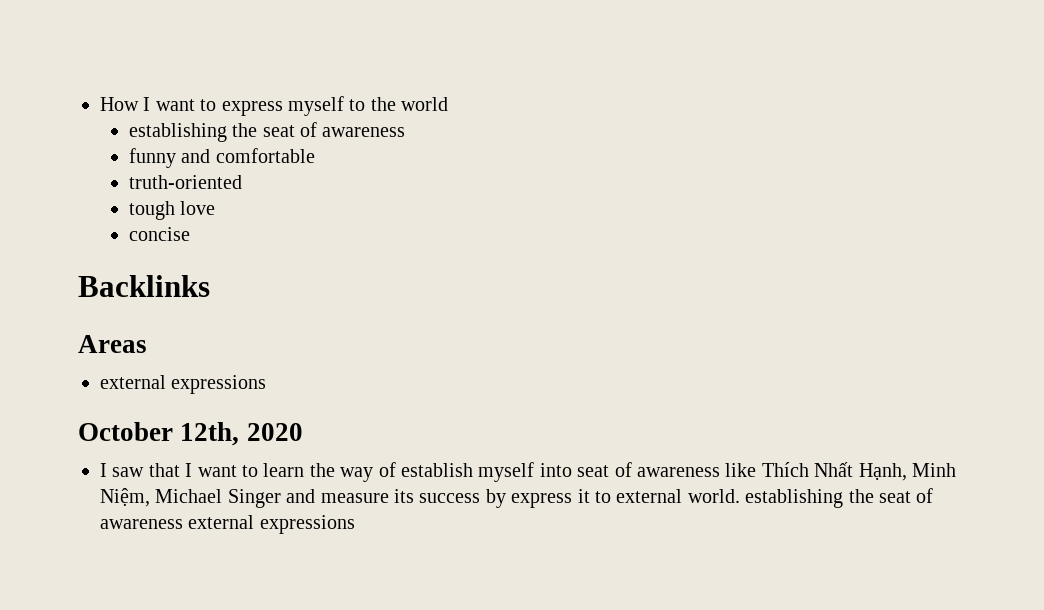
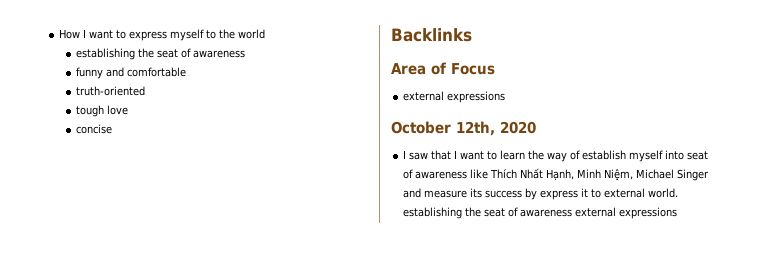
- Areas
+ Area of Focus

